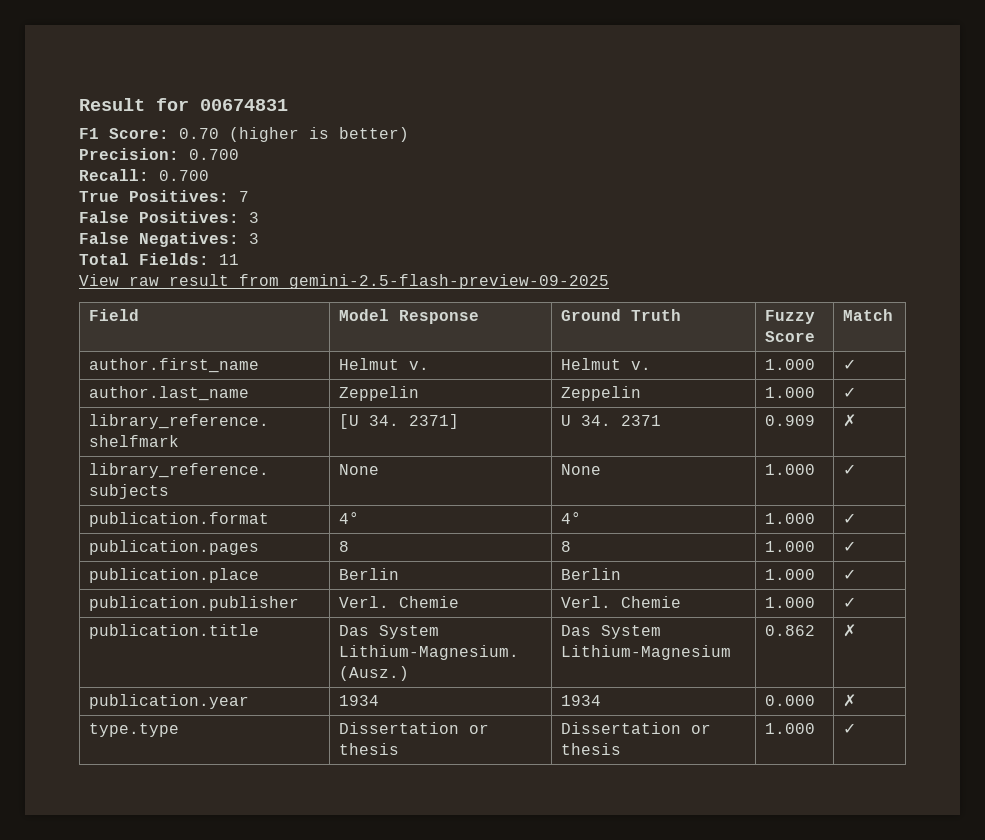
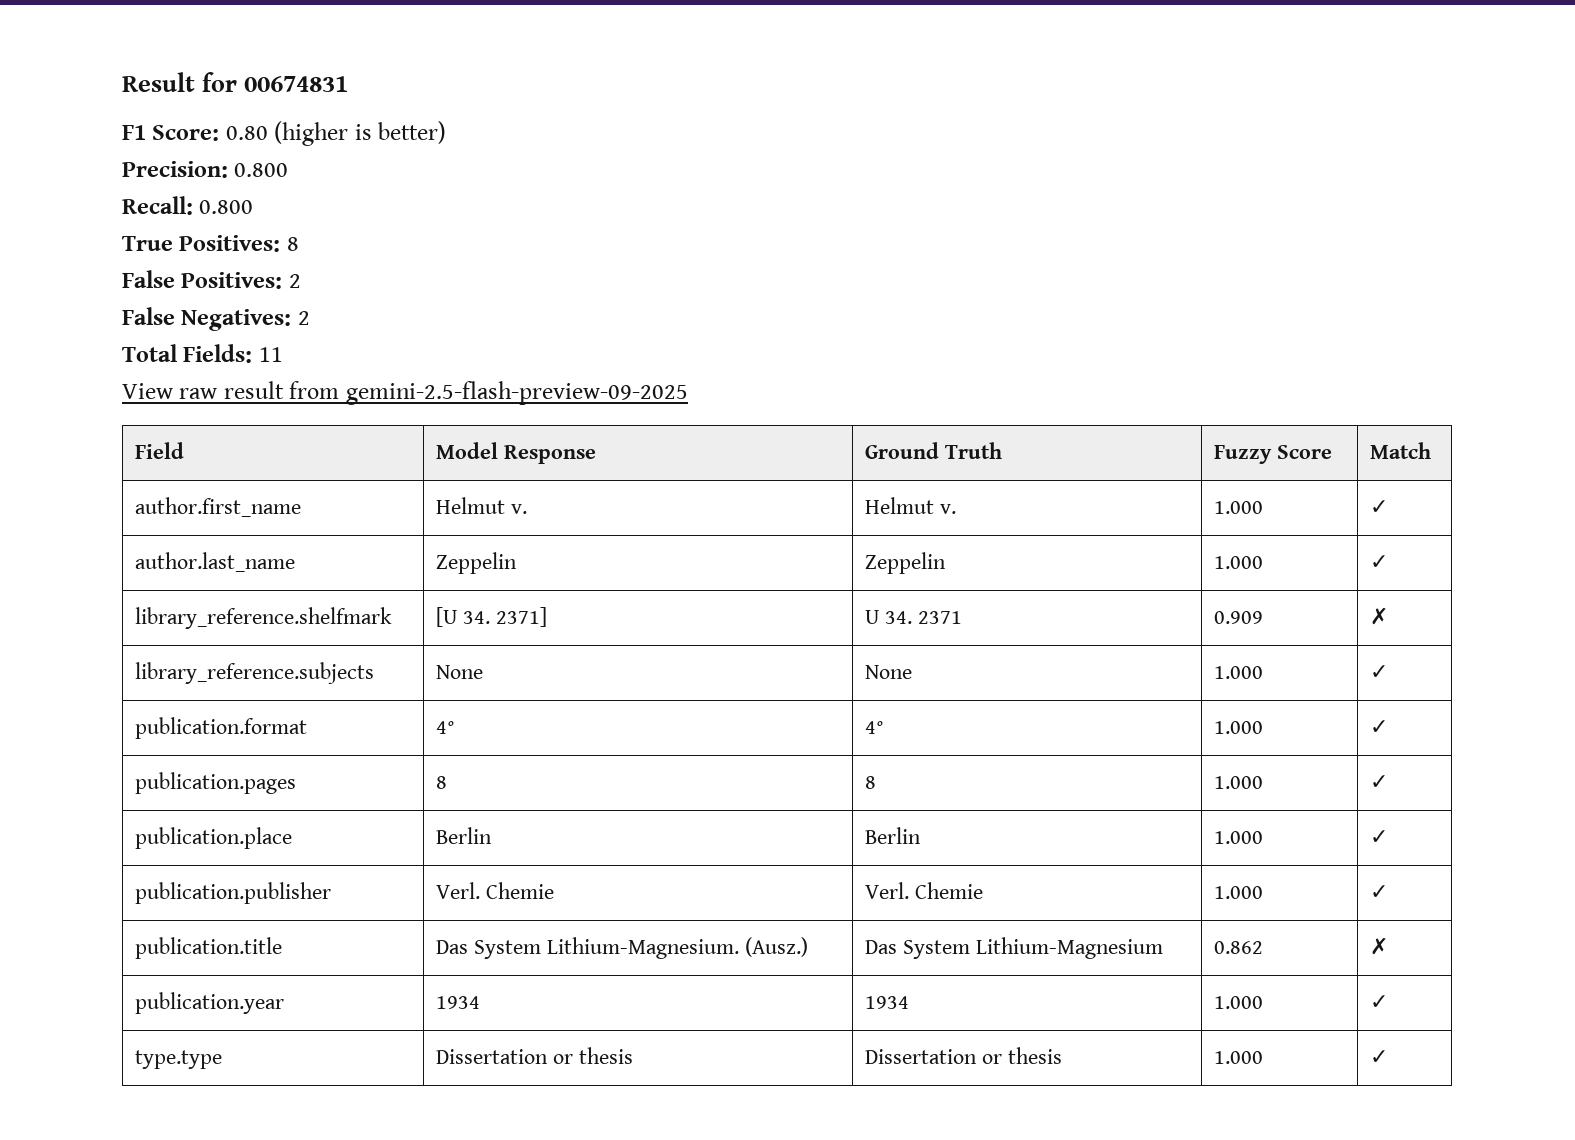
- F1 Score: 0.70 (higher is better)
+ F1 Score: 0.80 (higher is better)
- Precision: 0.700
+ Precision: 0.800
- Recall: 0.700
+ Recall: 0.800
- True Positives: 7
+ True Positives: 8
- False Positives: 3
+ False Positives: 2
- False Negatives: 3
+ False Negatives: 2
- publication.year | 1934 | 1934 | 0.000 | ✗
+ publication.year | 1934 | 1934 | 1.000 | ✓

